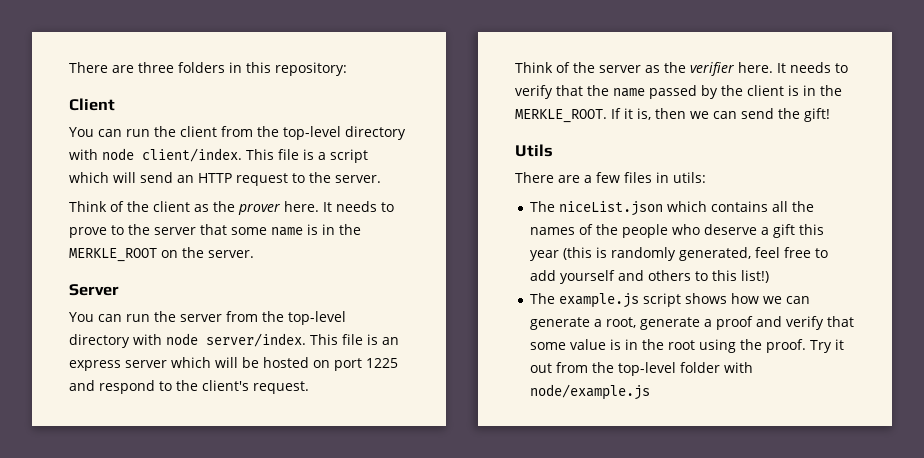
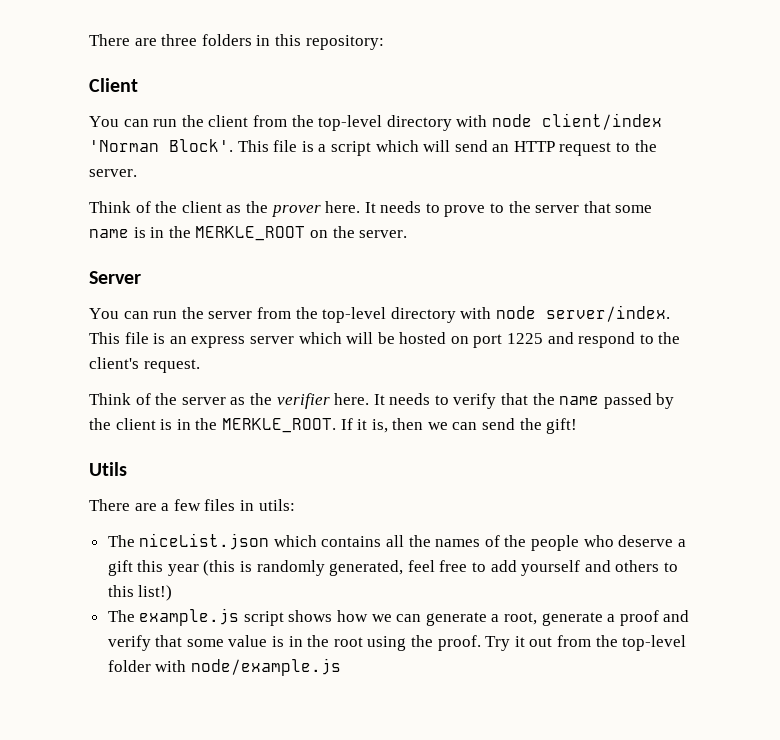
- You can run the client from the top-level directory with node client/index.
+ You can run the client from the top-level directory with node client/index 'Norman Block'.

